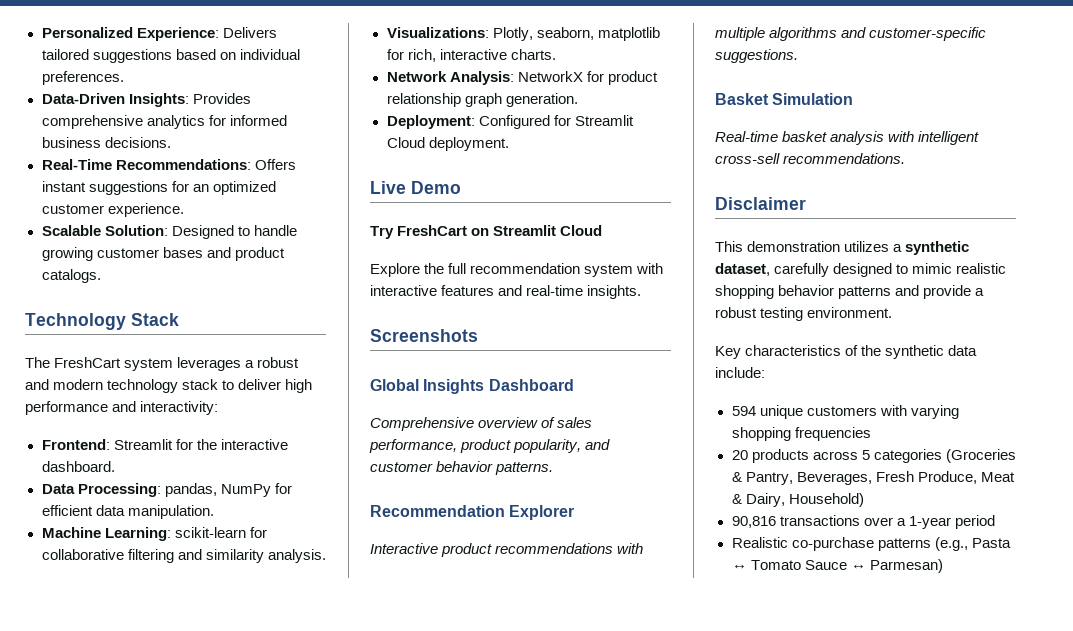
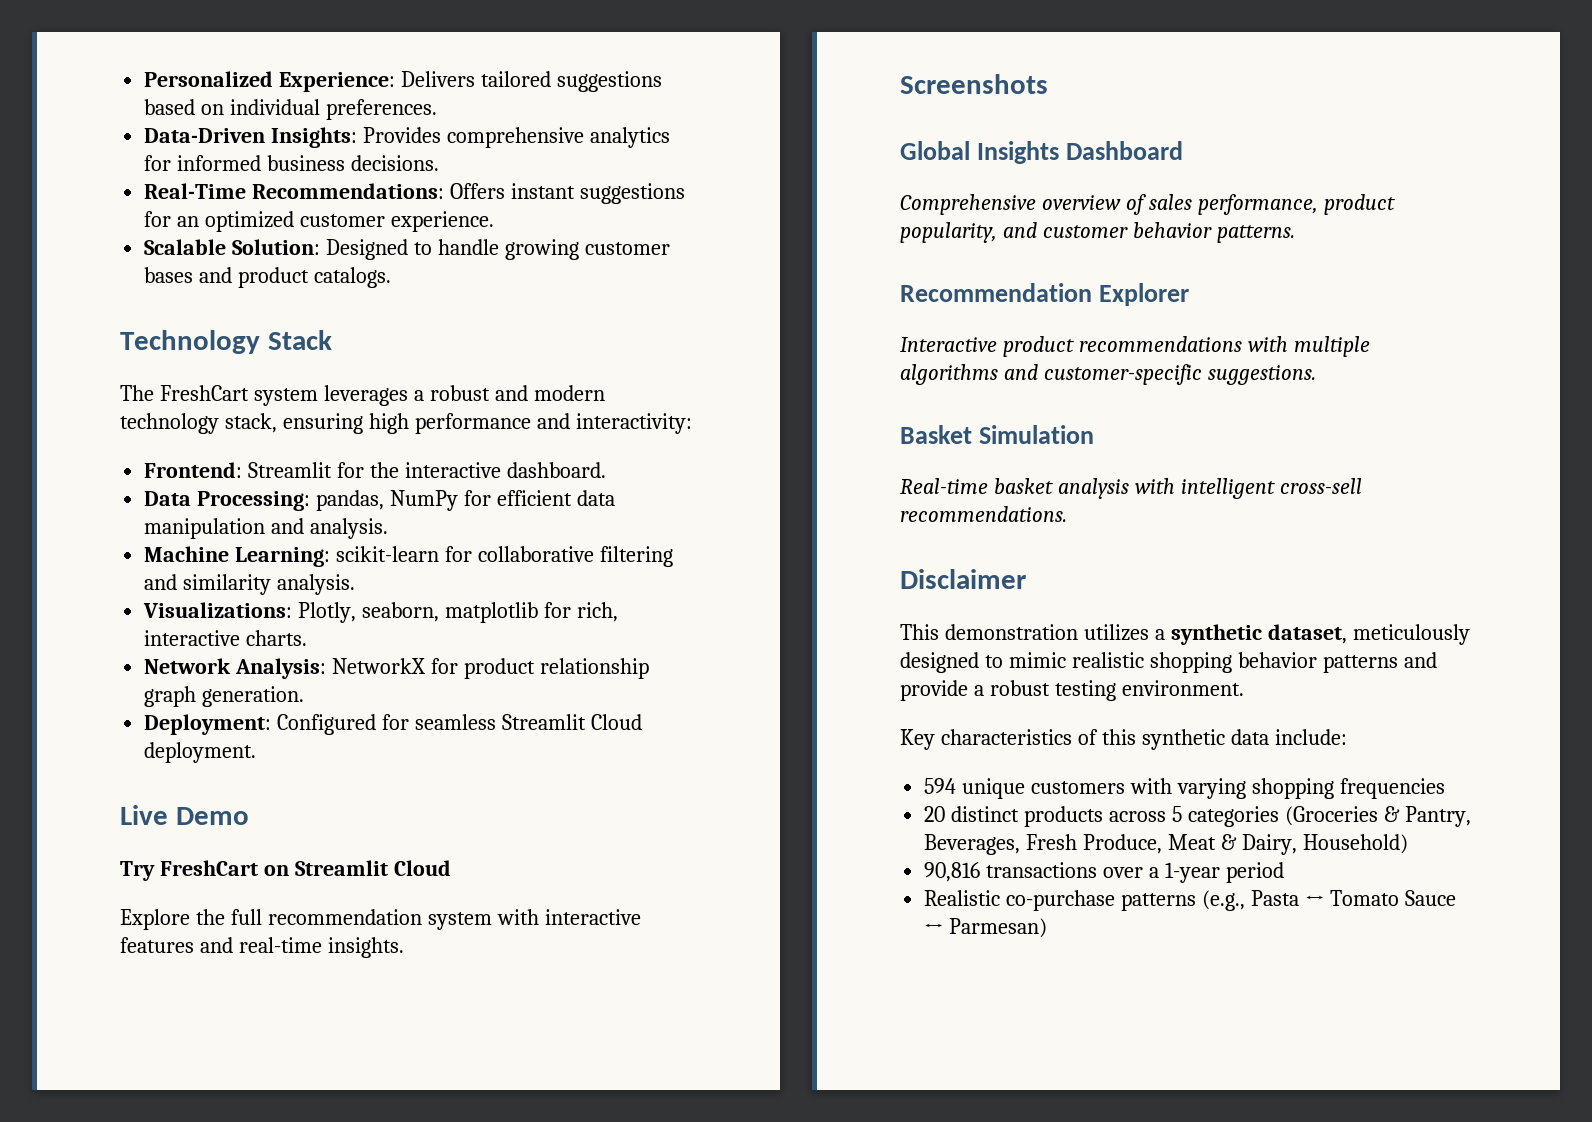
- The FreshCart system leverages a robust and modern technology stack to deliver high performance and interactivity:
+ The FreshCart system leverages a robust and modern technology stack, ensuring high performance and interactivity:
- Data Processing: pandas, NumPy for efficient data manipulation.
+ Data Processing: pandas, NumPy for efficient data manipulation and analysis.
- Deployment: Configured for Streamlit Cloud deployment.
+ Deployment: Configured for seamless Streamlit Cloud deployment.
- This demonstration utilizes a synthetic dataset, carefully designed to mimic realistic shopping behavior patterns and provide a robust testing environment.
+ This demonstration utilizes a synthetic dataset, meticulously designed to mimic realistic shopping behavior patterns and provide a robust testing environment.
- Key characteristics of the synthetic data include:
+ Key characteristics of this synthetic data include:
- 20 products across 5 categories (Groceries & Pantry, Beverages, Fresh Produce, Meat & Dairy, Household)
+ 20 distinct products across 5 categories (Groceries & Pantry, Beverages, Fresh Produce, Meat & Dairy, Household)

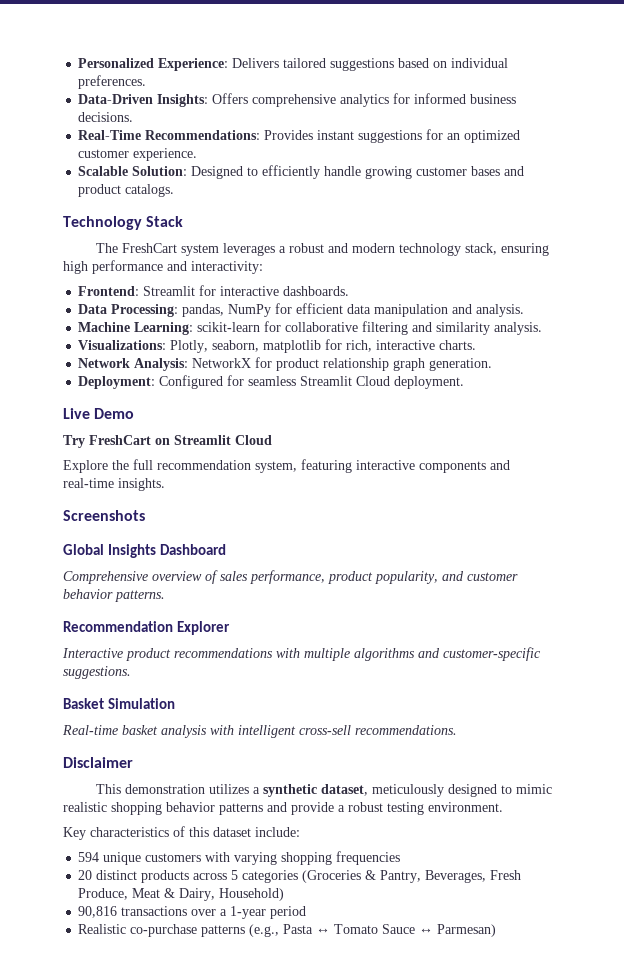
- Data-Driven Insights: Provides comprehensive analytics for informed business decisions.
+ Data-Driven Insights: Offers comprehensive analytics for informed business decisions.
- Real-Time Recommendations: Offers instant suggestions for an optimized customer experience.
+ Real-Time Recommendations: Provides instant suggestions for an optimized customer experience.
- Scalable Solution: Designed to handle growing customer bases and product catalogs.
+ Scalable Solution: Designed to efficiently handle growing customer bases and product catalogs.
- Frontend: Streamlit for the interactive dashboard.
+ Frontend: Streamlit for interactive dashboards.
- Explore the full recommendation system with interactive features and real-time insights.
+ Explore the full recommendation system, featuring interactive components and real-time insights.
- Key characteristics of this synthetic data include:
+ Key characteristics of this dataset include:

